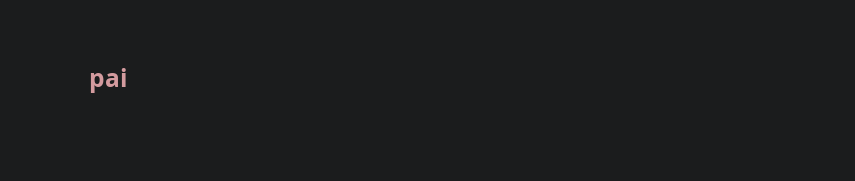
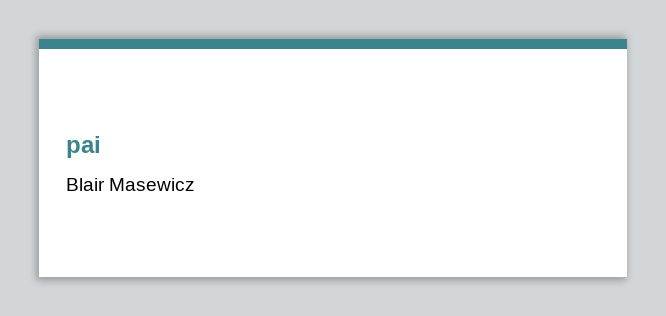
+ Blair Masewicz

